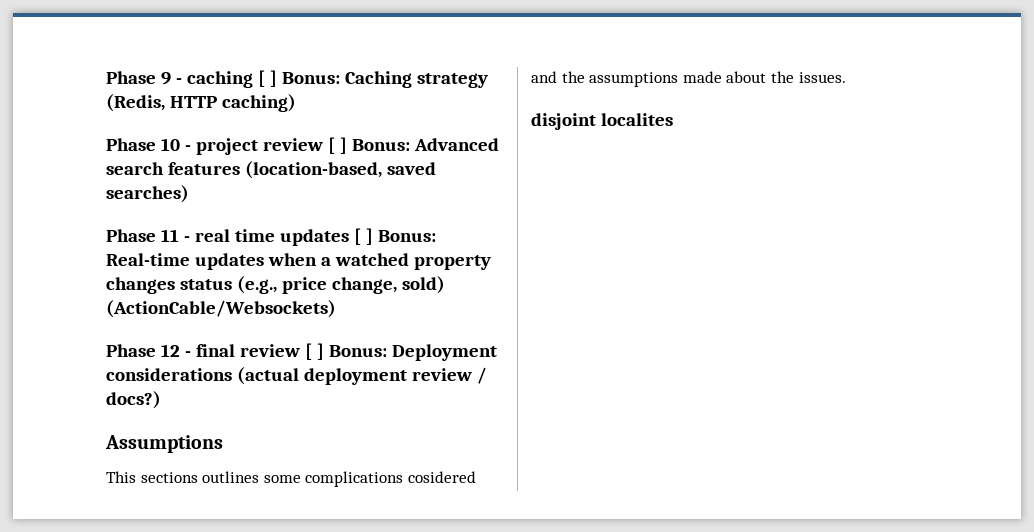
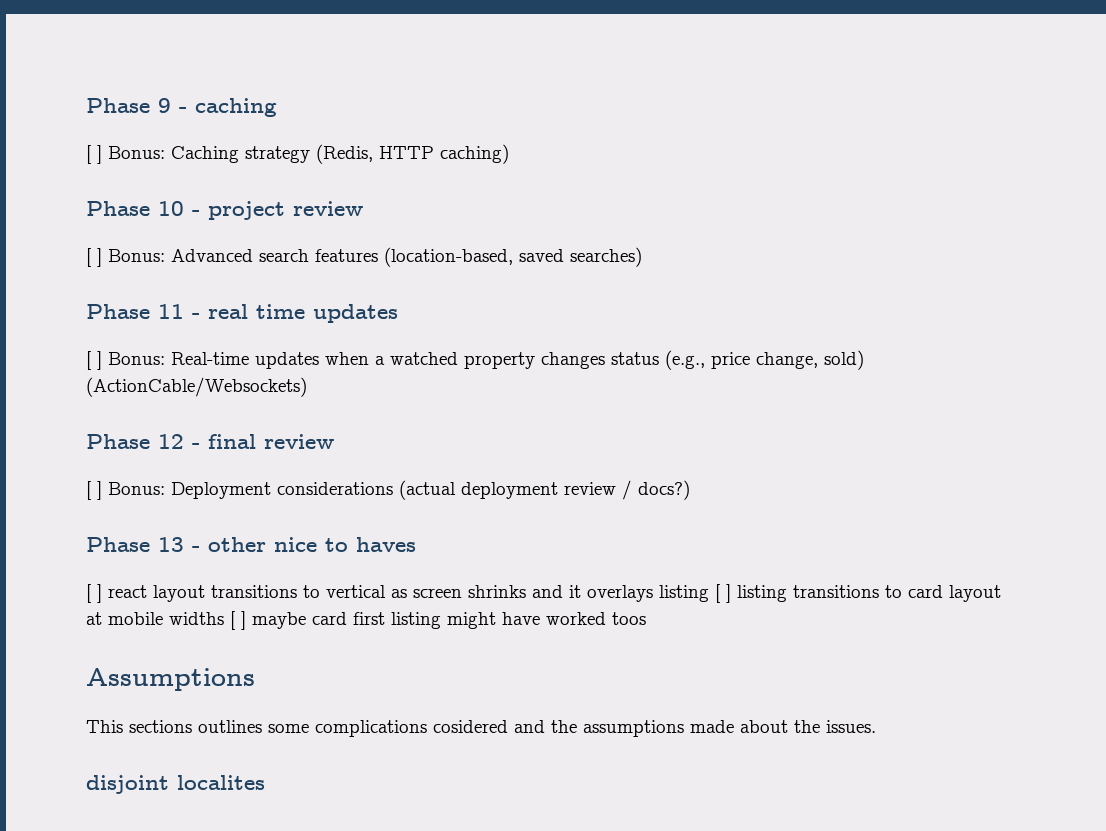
- Phase 9 - caching [ ] Bonus: Caching strategy (Redis, HTTP caching)
+ Phase 9 - caching
+ [ ] Bonus: Caching strategy (Redis, HTTP caching)
- Phase 10 - project review [ ] Bonus: Advanced search features (location-based, saved searches)
+ Phase 10 - project review
+ [ ] Bonus: Advanced search features (location-based, saved searches)
- Phase 11 - real time updates [ ] Bonus: Real-time updates when a watched property changes status (e.g., price change, sold) (ActionCable/Websockets)
+ Phase 11 - real time updates
+ [ ] Bonus: Real-time updates when a watched property changes status (e.g., price change, sold) (ActionCable/Websockets)
- Phase 12 - final review [ ] Bonus: Deployment considerations (actual deployment review / docs?)
+ Phase 12 - final review
+ [ ] Bonus: Deployment considerations (actual deployment review / docs?)
+ Phase 13 - other nice to haves
+ [ ] react layout transitions to vertical as screen shrinks and it overlays listing [ ] listing transitions to card layout at mobile widths [ ] maybe card first listing might have worked toos

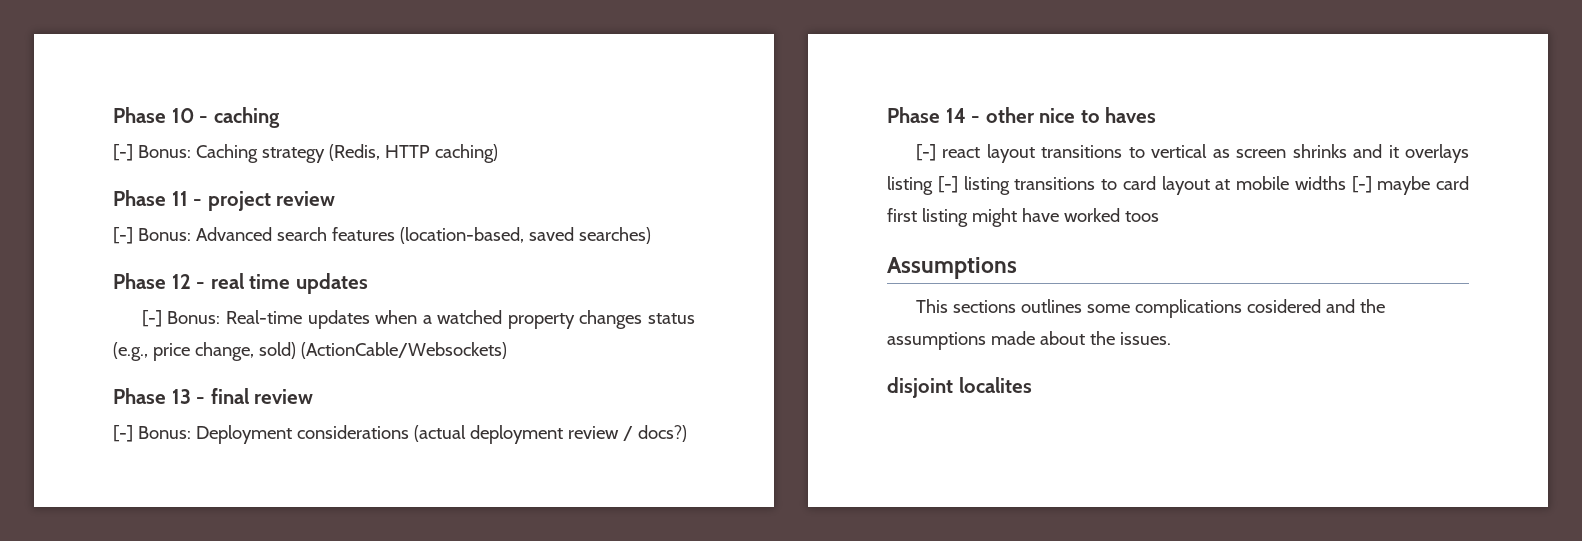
- Phase 9 - caching
+ Phase 10 - caching
- [ ] Bonus: Caching strategy (Redis, HTTP caching)
+ [-] Bonus: Caching strategy (Redis, HTTP caching)
- Phase 10 - project review
+ Phase 11 - project review
- [ ] Bonus: Advanced search features (location-based, saved searches)
+ [-] Bonus: Advanced search features (location-based, saved searches)
- Phase 11 - real time updates
+ Phase 12 - real time updates
- [ ] Bonus: Real-time updates when a watched property changes status (e.g., price change, sold) (ActionCable/Websockets)
+ [-] Bonus: Real-time updates when a watched property changes status (e.g., price change, sold) (ActionCable/Websockets)
- Phase 12 - final review
+ Phase 13 - final review
- [ ] Bonus: Deployment considerations (actual deployment review / docs?)
+ [-] Bonus: Deployment considerations (actual deployment review / docs?)
- Phase 13 - other nice to haves
+ Phase 14 - other nice to haves
- [ ] react layout transitions to vertical as screen shrinks and it overlays listing [ ] listing transitions to card layout at mobile widths [ ] maybe card first listing might have worked toos
+ [-] react layout transitions to vertical as screen shrinks and it overlays listing [-] listing transitions to card layout at mobile widths [-] maybe card first listing might have worked toos

